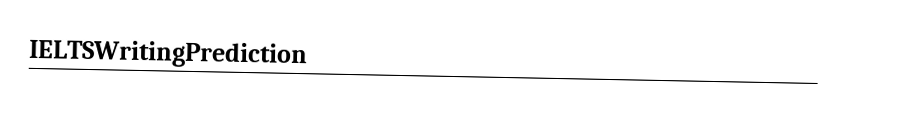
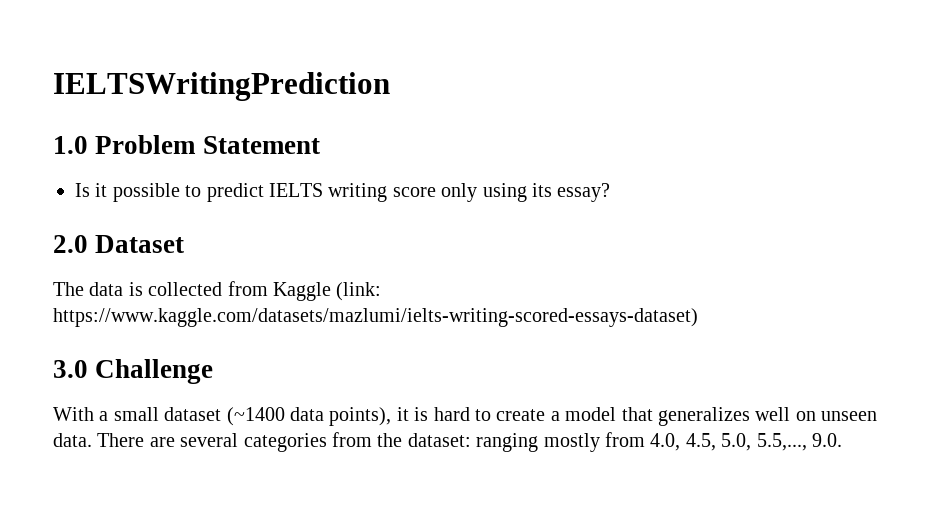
+ 1.0 Problem Statement
+ Is it possible to predict IELTS writing score only using its essay?
+ 2.0 Dataset
+ The data is collected from Kaggle (link: https://www.kaggle.com/datasets/mazlumi/ielts-writing-scored-essays-dataset)
+ 3.0 Challenge
+ With a small dataset (~1400 data points), it is hard to create a model that generalizes well on unseen data. There are several categories from the dataset: ranging mostly from 4.0, 4.5, 5.0, 5.5,..., 9.0.

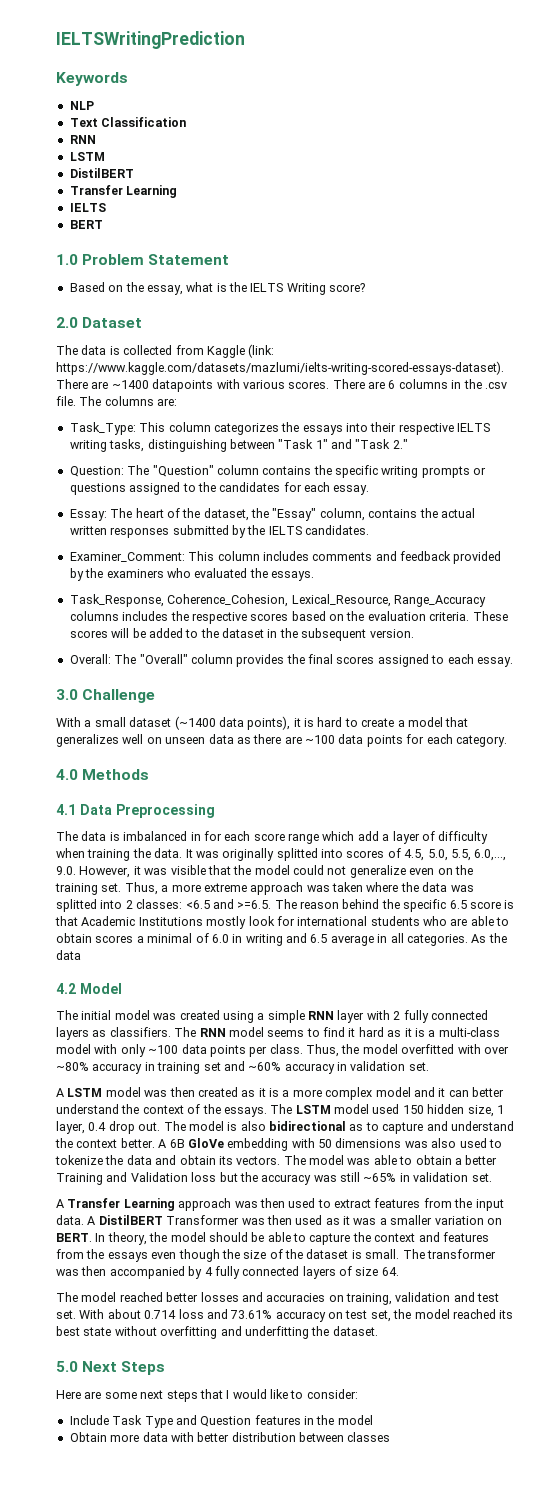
+ Keywords
+ NLP
+ Text Classification
+ RNN
+ LSTM
+ DistilBERT
+ Transfer Learning
+ IELTS
+ BERT
  1.0 Problem Statement
- Is it possible to predict IELTS writing score only using its essay?
+ Based on the essay, what is the IELTS Writing score?
- The data is collected from Kaggle (link: https://www.kaggle.com/datasets/mazlumi/ielts-writing-scored-essays-dataset)
+ The data is collected from Kaggle (link: https://www.kaggle.com/datasets/mazlumi/ielts-writing-scored-essays-dataset). There are ~1400 datapoints with various scores. There are 6 columns in the .csv file. The columns are:
+ Task_Type: This column categorizes the essays into their respective IELTS writing tasks, distinguishing between "Task 1" and "Task 2."
+ Question: The "Question" column contains the specific writing prompts or questions assigned to the candidates for each essay.
+ Essay: The heart of the dataset, the "Essay" column, contains the actual written responses submitted by the IELTS candidates.
+ Examiner_Comment: This column includes comments and feedback provided by the examiners who evaluated the essays.
+ Task_Response, Coherence_Cohesion, Lexical_Resource, Range_Accuracy columns includes the respective scores based on the evaluation criteria. These scores will be added to the dataset in the subsequent version.
+ Overall: The "Overall" column provides the final scores assigned to each essay.
- With a small dataset (~1400 data points), it is hard to create a model that generalizes well on unseen data. There are several categories from the dataset: ranging mostly from 4.0, 4.5, 5.0, 5.5,..., 9.0.
+ With a small dataset (~1400 data points), it is hard to create a model that generalizes well on unseen data as there are ~100 data points for each category.
+ 4.0 Methods
+ 4.1 Data Preprocessing
+ The data is imbalanced in for each score range which add a layer of difficulty when training the data. It was originally splitted into scores of 4.5, 5.0, 5.5, 6.0,..., 9.0. However, it was visible that the model could not generalize even on the training set. Thus, a more extreme approach was taken where the data was splitted into 2 classes: <6.5 and >=6.5. The reason behind the specific 6.5 score is that Academic Institutions mostly look for international students who are able to obtain scores a minimal of 6.0 in writing and 6.5 average in all categories. As the data
+ 4.2 Model
+ The initial model was created using a simple RNN layer with 2 fully connected layers as classifiers. The RNN model seems to find it hard as it is a multi-class model with only ~100 data points per class. Thus, the model overfitted with over ~80% accuracy in training set and ~60% accuracy in validation set.
+ A LSTM model was then created as it is a more complex model and it can better understand the context of the essays. The LSTM model used 150 hidden size, 1 layer, 0.4 drop out. The model is also bidirectional as to capture and understand the context better. A 6B GloVe embedding with 50 dimensions was also used to tokenize the data and obtain its vectors. The model was able to obtain a better Training and Validation loss but the accuracy was still ~65% in validation set.
+ A Transfer Learning approach was then used to extract features from the input data. A DistilBERT Transformer was then used as it was a smaller variation on BERT. In theory, the model should be able to capture the context and features from the essays even though the size of the dataset is small. The transformer was then accompanied by 4 fully connected layers of size 64.
+ The model reached better losses and accuracies on training, validation and test set. With about 0.714 loss and 73.61% accuracy on test set, the model reached its best state without overfitting and underfitting the dataset.
+ 5.0 Next Steps
+ Here are some next steps that I would like to consider:
+ Include Task Type and Question features in the model
+ Obtain more data with better distribution between classes

